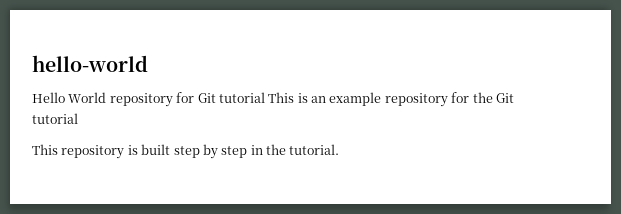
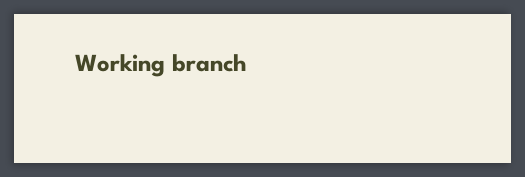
- hello-world
- Hello World repository for Git tutorial This is an example repository for the Git tutorial
- This repository is built step by step in the tutorial.
+ Working branch

